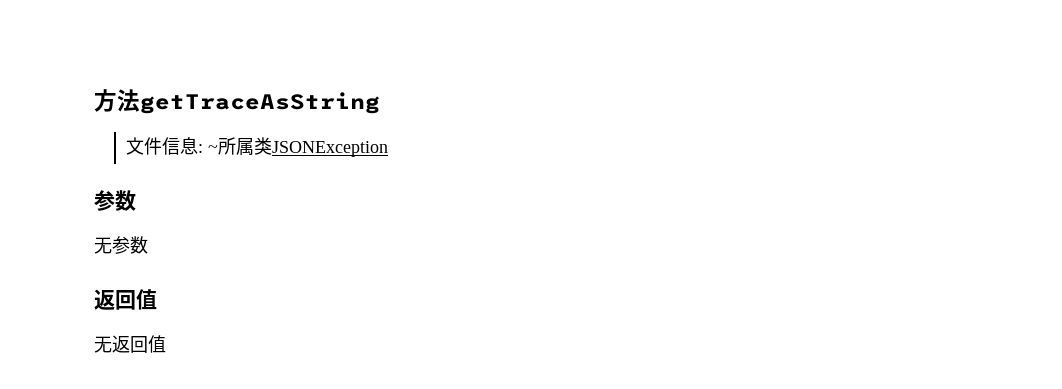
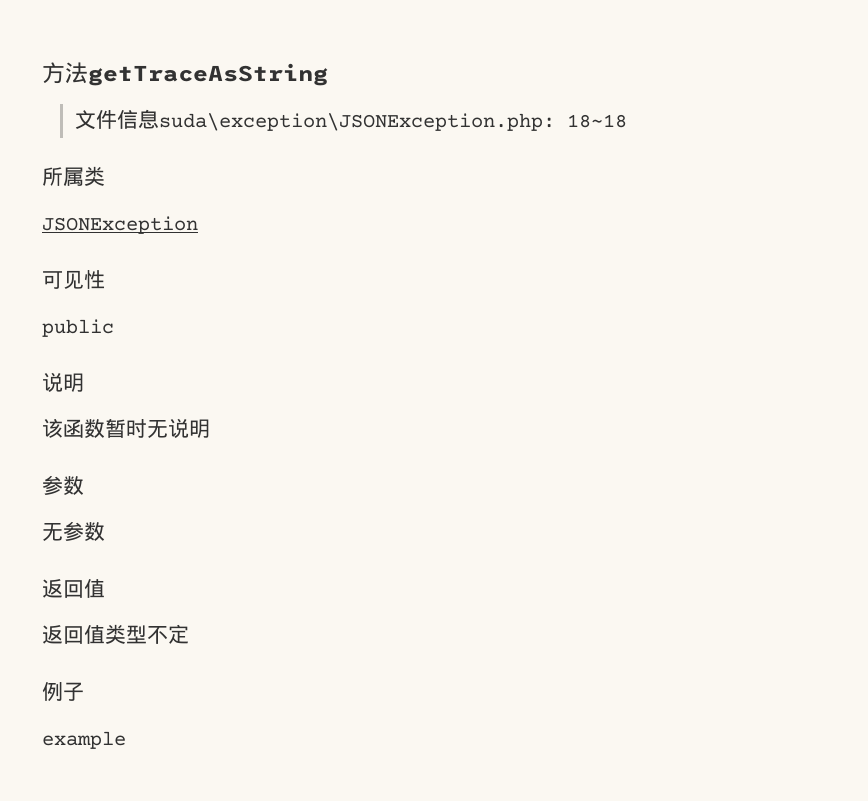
- 文件信息: ~所属类JSONException
+ 文件信息suda\exception\JSONException.php: 18~18
+ 所属类
+ JSONException
+ 可见性
+ public
+ 说明
+ 该函数暂时无说明
- 无返回值
+ 返回值类型不定
+ 例子
+ example

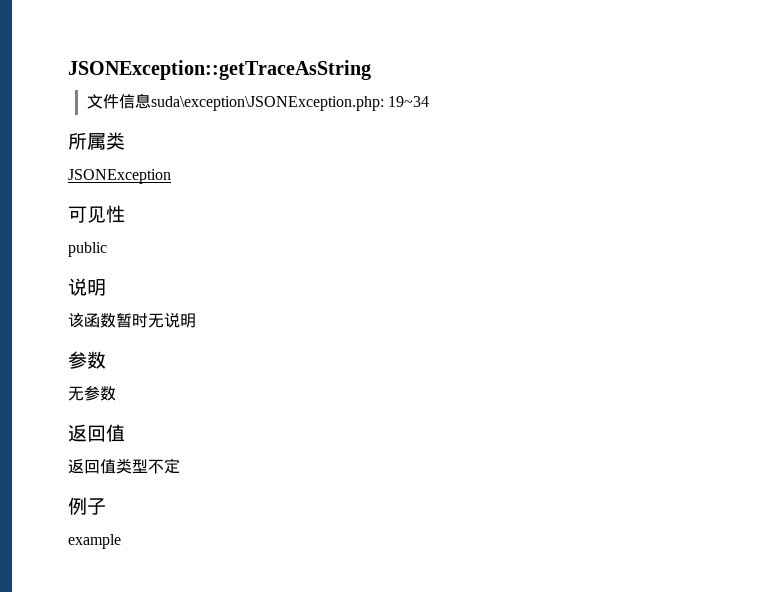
- 方法getTraceAsString
+ JSONException::getTraceAsString
- 文件信息suda\exception\JSONException.php: 18~18
+ 文件信息suda\exception\JSONException.php: 19~34

